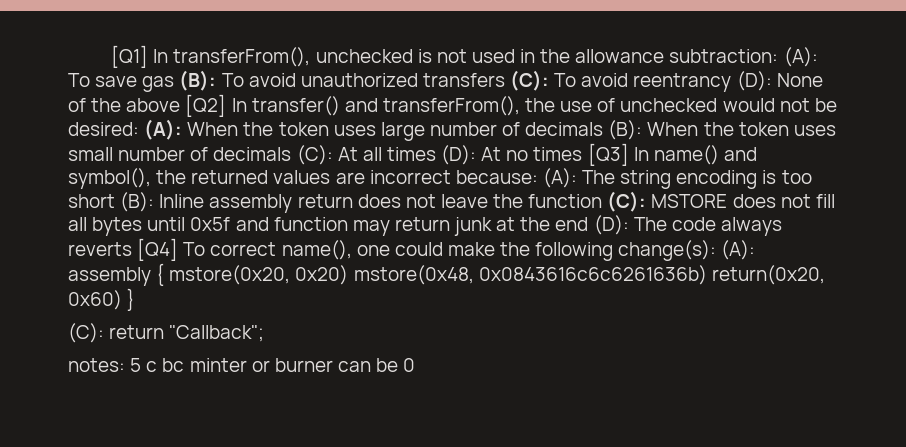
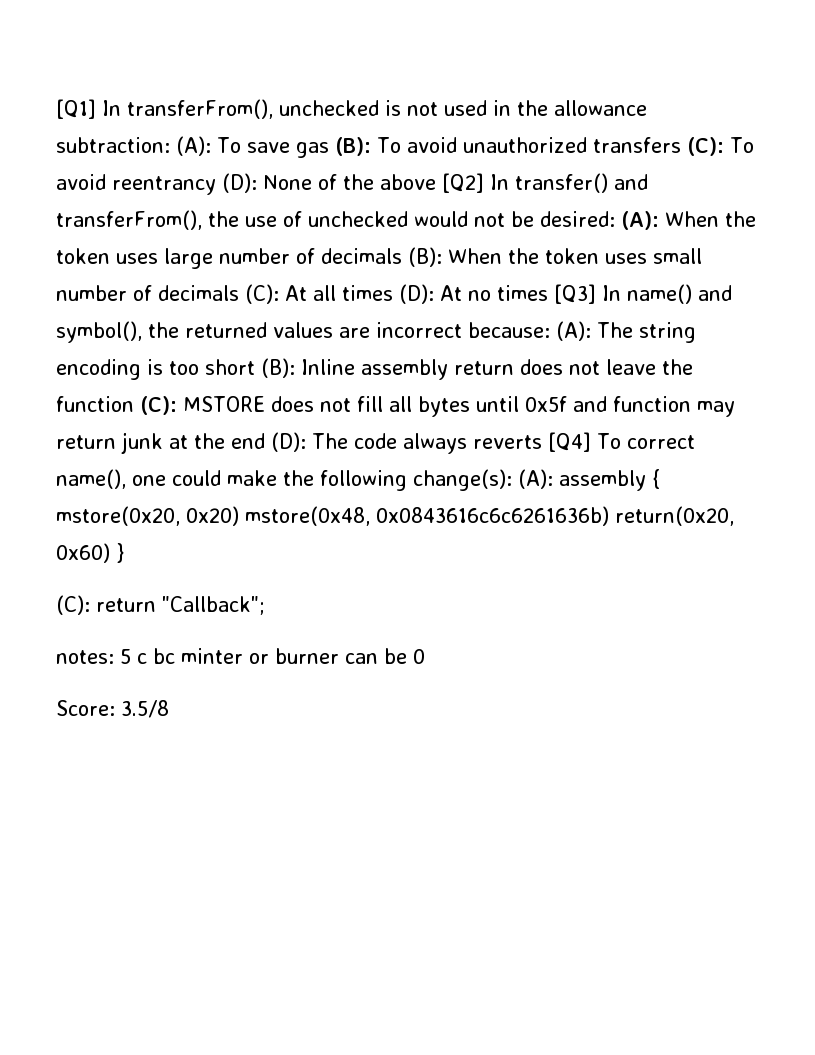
+ Score: 3.5/8

